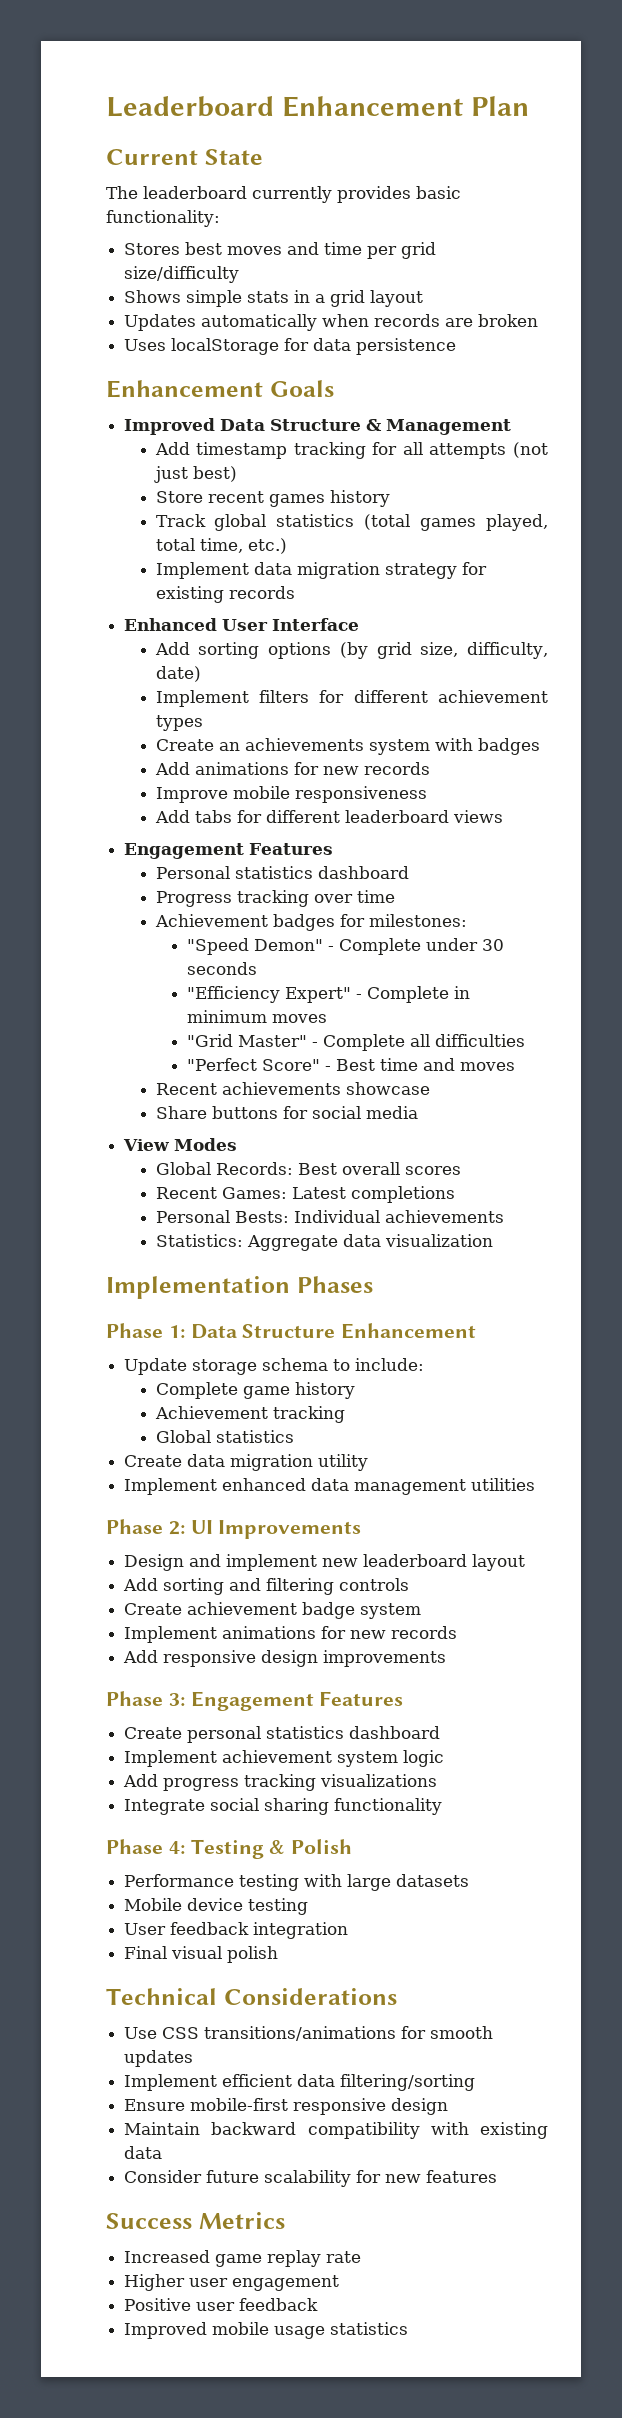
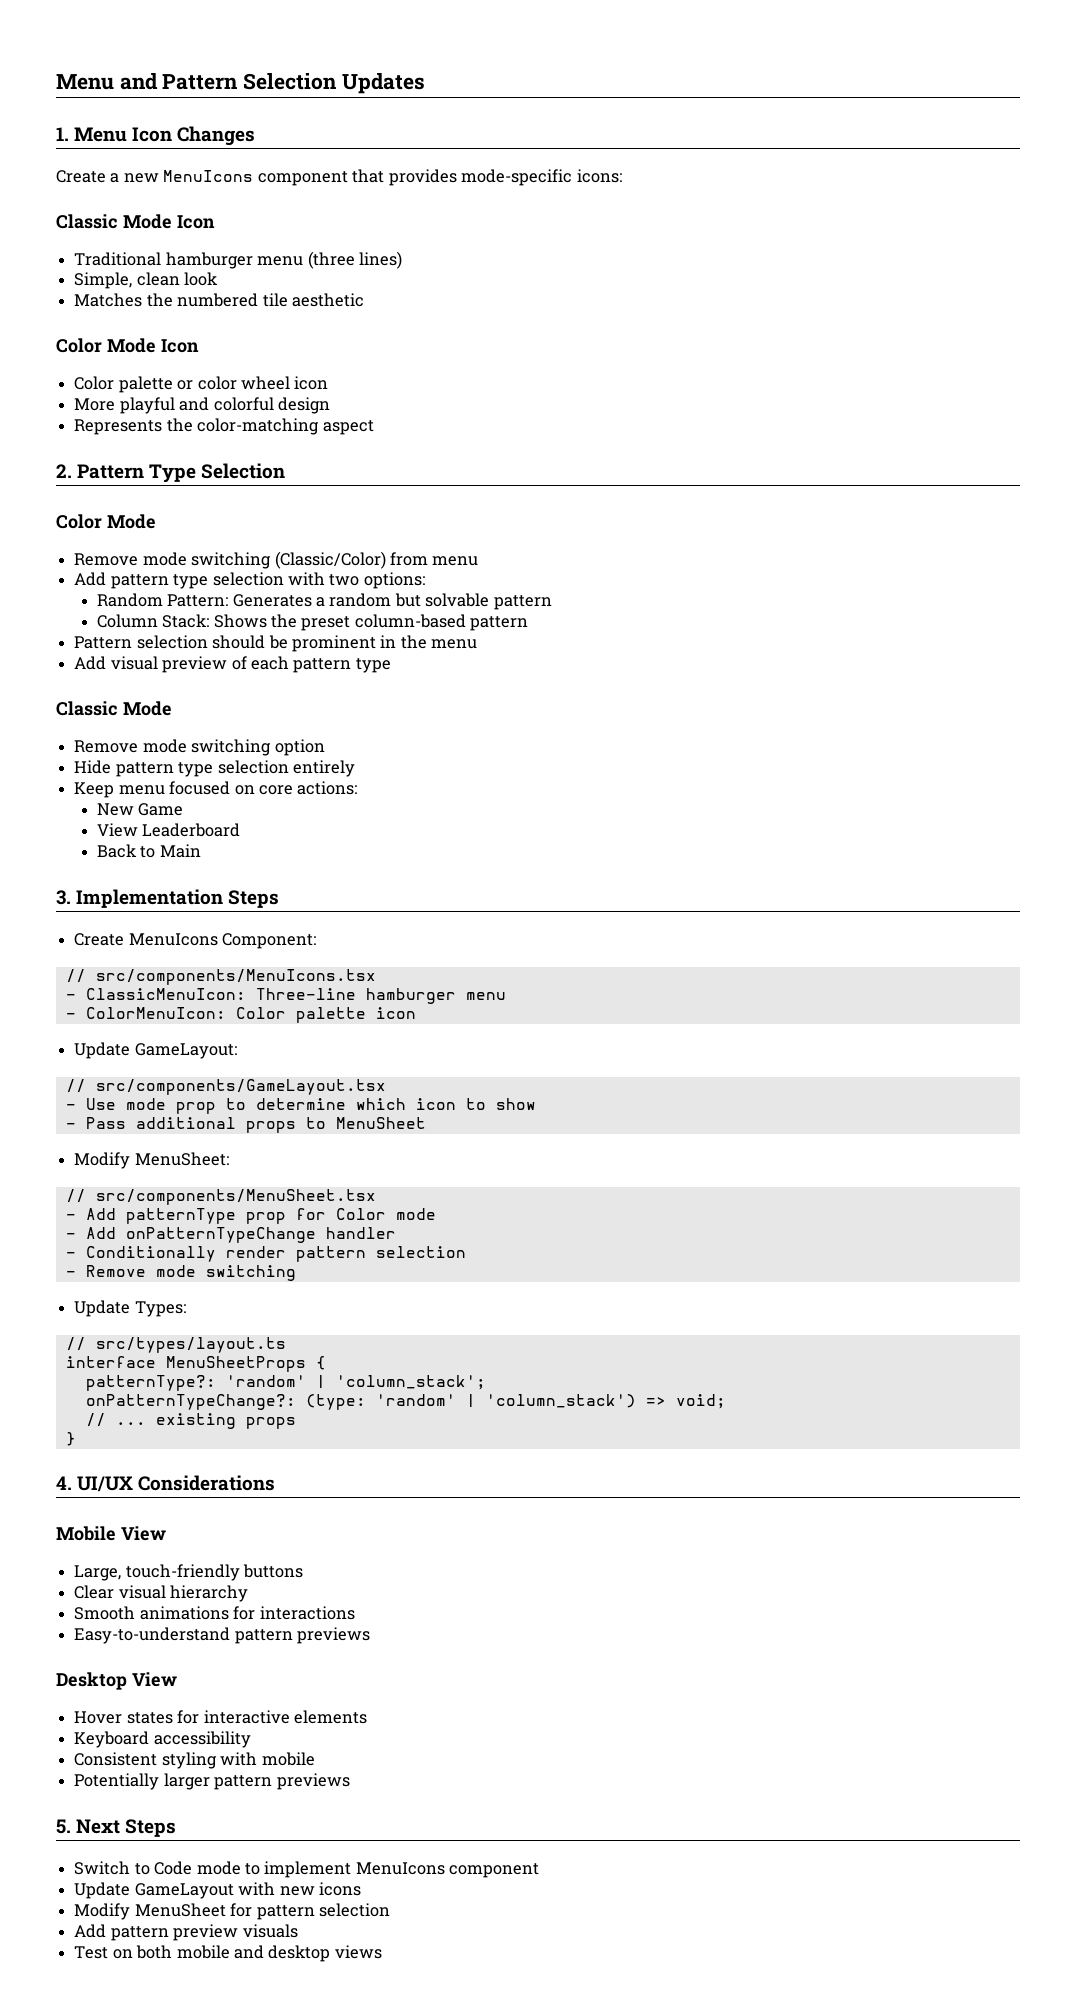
- Leaderboard Enhancement Plan
- Current State
- The leaderboard currently provides basic functionality:
- Stores best moves and time per grid size/difficulty
- Shows simple stats in a grid layout
- Updates automatically when records are broken
- Uses localStorage for data persistence
- Enhancement Goals
- Improved Data Structure & Management
- Add timestamp tracking for all attempts (not just best)
- Store recent games history
- Track global statistics (total games played, total time, etc.)
- Implement data migration strategy for existing records
- Enhanced User Interface
- Add sorting options (by grid size, difficulty, date)
- Implement filters for different achievement types
- Create an achievements system with badges
- Add animations for new records
- Improve mobile responsiveness
- Add tabs for different leaderboard views
- Engagement Features
- Personal statistics dashboard
- Progress tracking over time
- Achievement badges for milestones:
- "Speed Demon" - Complete under 30 seconds
- "Efficiency Expert" - Complete in minimum moves
- "Grid Master" - Complete all difficulties
- "Perfect Score" - Best time and moves
- Recent achievements showcase
- Share buttons for social media
- View Modes
- Global Records: Best overall scores
- Recent Games: Latest completions
- Personal Bests: Individual achievements
- Statistics: Aggregate data visualization
- Implementation Phases
- Phase 1: Data Structure Enhancement
- Update storage schema to include:
- Complete game history
- Achievement tracking
- Global statistics
- Create data migration utility
- Implement enhanced data management utilities
- Phase 2: UI Improvements
- Design and implement new leaderboard layout
- Add sorting and filtering controls
- Create achievement badge system
- Implement animations for new records
- Add responsive design improvements
- Phase 3: Engagement Features
- Create personal statistics dashboard
- Implement achievement system logic
- Add progress tracking visualizations
- Integrate social sharing functionality
- Phase 4: Testing & Polish
- Performance testing with large datasets
- Mobile device testing
- User feedback integration
- Final visual polish
- Technical Considerations
- Use CSS transitions/animations for smooth updates
- Implement efficient data filtering/sorting
- Ensure mobile-first responsive design
- Maintain backward compatibility with existing data
- Consider future scalability for new features
- Success Metrics
- Increased game replay rate
- Higher user engagement
- Positive user feedback
- Improved mobile usage statistics
+ Menu and Pattern Selection Updates
+ 1. Menu Icon Changes
+ Create a new MenuIcons component that provides mode-specific icons:
+ Classic Mode Icon
+ Traditional hamburger menu (three lines)
+ Simple, clean look
+ Matches the numbered tile aesthetic
+ Color Mode Icon
+ Color palette or color wheel icon
+ More playful and colorful design
+ Represents the color-matching aspect
+ 2. Pattern Type Selection
+ Color Mode
+ Remove mode switching (Classic/Color) from menu
+ Add pattern type selection with two options:
+ Random Pattern: Generates a random but solvable pattern
+ Column Stack: Shows the preset column-based pattern
+ Pattern selection should be prominent in the menu
+ Add visual preview of each pattern type
+ Classic Mode
+ Remove mode switching option
+ Hide pattern type selection entirely
+ Keep menu focused on core actions:
+ New Game
+ View Leaderboard
+ Back to Main
+ 3. Implementation Steps
+ Create MenuIcons Component:
+ // src/components/MenuIcons.tsx
+ - ClassicMenuIcon: Three-line hamburger menu
+ - ColorMenuIcon: Color palette icon
+ Update GameLayout:
+ // src/components/GameLayout.tsx
+ - Use mode prop to determine which icon to show
+ - Pass additional props to MenuSheet
+ Modify MenuSheet:
+ // src/components/MenuSheet.tsx
+ - Add patternType prop for Color mode
+ - Add onPatternTypeChange handler
+ - Conditionally render pattern selection
+ - Remove mode switching
+ Update Types:
+ // src/types/layout.ts
+ interface MenuSheetProps {
+ patternType?: 'random' | 'column_stack';
+ onPatternTypeChange?: (type: 'random' | 'column_stack') => void;
+ // ... existing props
+ }
+ 4. UI/UX Considerations
+ Mobile View
+ Large, touch-friendly buttons
+ Clear visual hierarchy
+ Smooth animations for interactions
+ Easy-to-understand pattern previews
+ Desktop View
+ Hover states for interactive elements
+ Keyboard accessibility
+ Consistent styling with mobile
+ Potentially larger pattern previews
+ 5. Next Steps
+ Switch to Code mode to implement MenuIcons component
+ Update GameLayout with new icons
+ Modify MenuSheet for pattern selection
+ Add pattern preview visuals
+ Test on both mobile and desktop views

